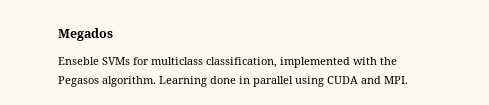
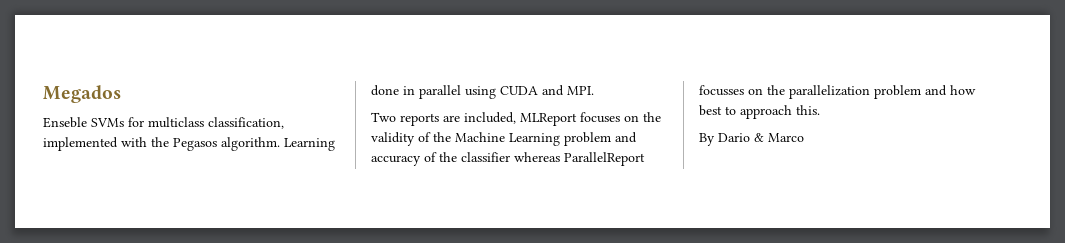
+ Two reports are included, MLReport focuses on the validity of the Machine Learning problem and accuracy of the classifier whereas ParallelReport focusses on the parallelization problem and how best to approach this.
+ By Dario & Marco

